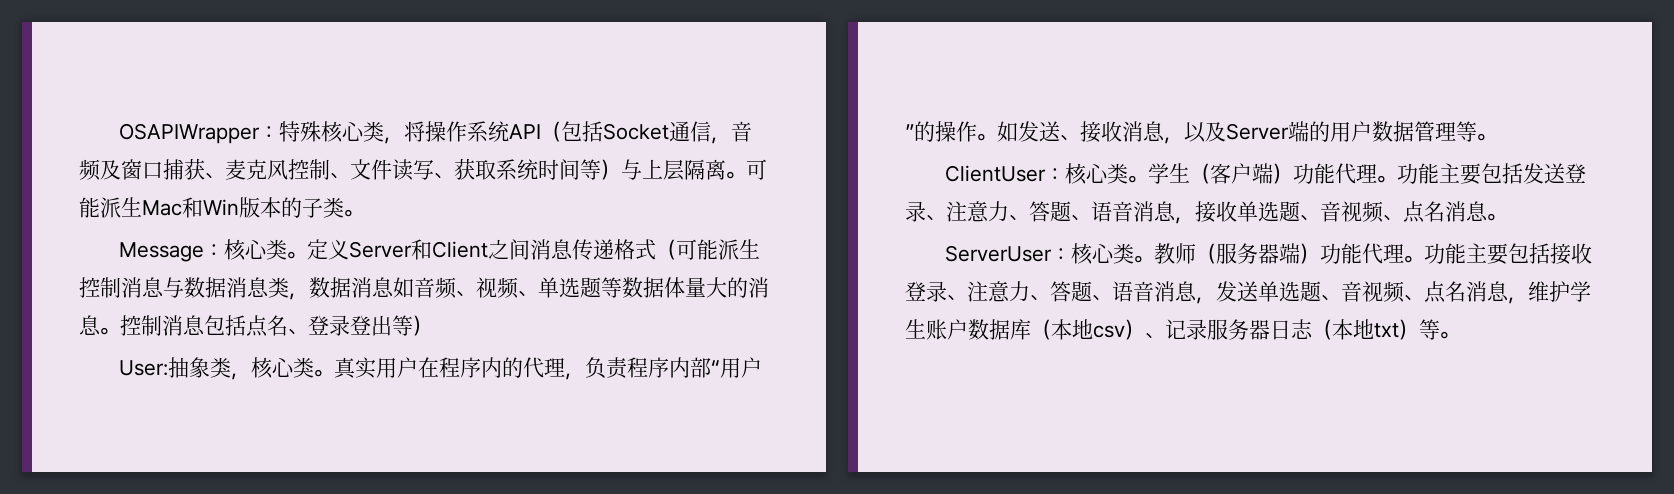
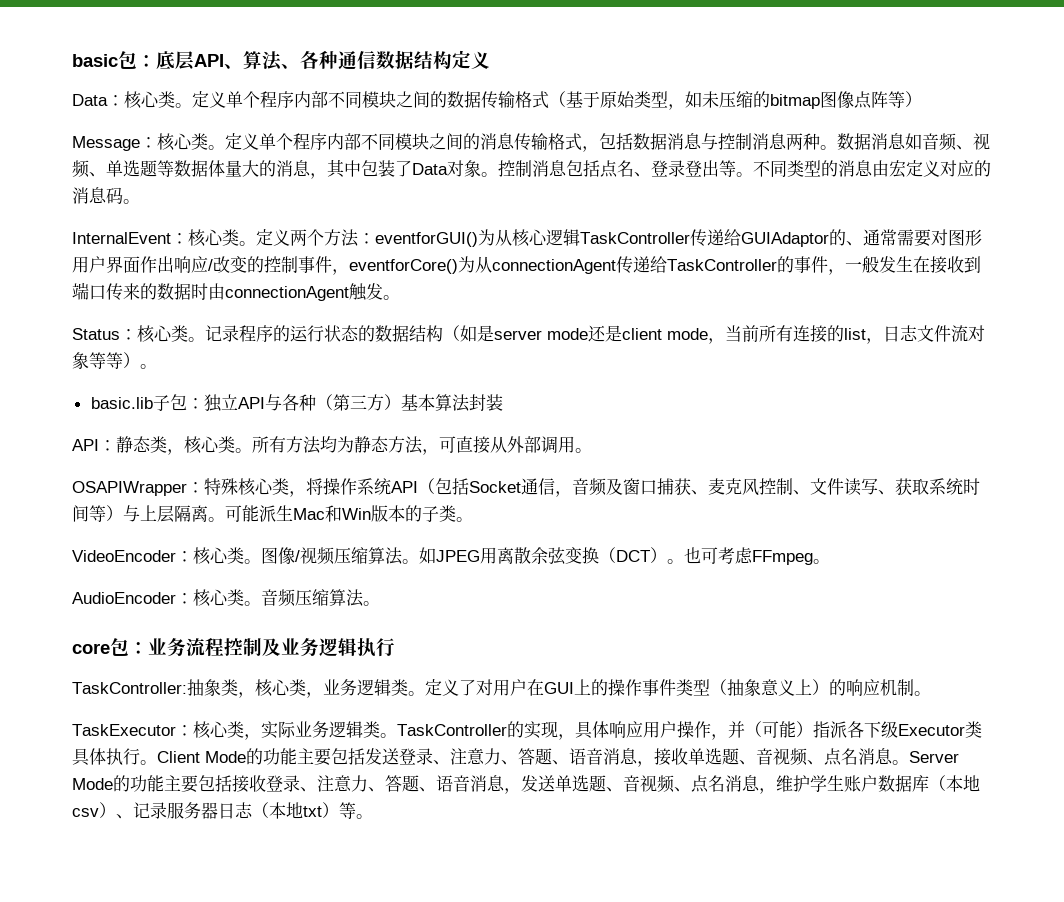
+ basic包：底层API、算法、各种通信数据结构定义
+ Data：核心类。定义单个程序内部不同模块之间的数据传输格式（基于原始类型，如未压缩的bitmap图像点阵等）
+ Message：核心类。定义单个程序内部不同模块之间的消息传输格式，包括数据消息与控制消息两种。数据消息如音频、视频、单选题等数据体量大的消息，其中包装了Data对象。控制消息包括点名、登录登出等。不同类型的消息由宏定义对应的消息码。
+ InternalEvent：核心类。定义两个方法：eventforGUI()为从核心逻辑TaskController传递给GUIAdaptor的、通常需要对图形用户界面作出响应/改变的控制事件，eventforCore()为从connectionAgent传递给TaskController的事件，一般发生在接收到端口传来的数据时由connectionAgent触发。
+ Status：核心类。记录程序的运行状态的数据结构（如是server mode还是client mode，当前所有连接的list，日志文件流对象等等）。
+ basic.lib子包：独立API与各种（第三方）基本算法封装
+ API：静态类，核心类。所有方法均为静态方法，可直接从外部调用。
- Message：核心类。定义Server和Client之间消息传递格式（可能派生控制消息与数据消息类，数据消息如音频、视频、单选题等数据体量大的消息。控制消息包括点名、登录登出等）
- User:抽象类，核心类。真实用户在程序内的代理，负责程序内部“用户”的操作。如发送、接收消息，以及Server端的用户数据管理等。
- ClientUser：核心类。学生（客户端）功能代理。功能主要包括发送登录、注意力、答题、语音消息，接收单选题、音视频、点名消息。
- ServerUser：核心类。教师（服务器端）功能代理。功能主要包括接收登录、注意力、答题、语音消息，发送单选题、音视频、点名消息，维护学生账户数据库（本地csv）、记录服务器日志（本地txt）等。
+ VideoEncoder：核心类。图像/视频压缩算法。如JPEG用离散余弦变换（DCT）。也可考虑FFmpeg。
+ AudioEncoder：核心类。音频压缩算法。
+ core包：业务流程控制及业务逻辑执行
+ TaskController:抽象类，核心类，业务逻辑类。定义了对用户在GUI上的操作事件类型（抽象意义上）的响应机制。
+ TaskExecutor：核心类，实际业务逻辑类。TaskController的实现，具体响应用户操作，并（可能）指派各下级Executor类具体执行。Client Mode的功能主要包括发送登录、注意力、答题、语音消息，接收单选题、音视频、点名消息。Server Mode的功能主要包括接收登录、注意力、答题、语音消息，发送单选题、音视频、点名消息，维护学生账户数据库（本地csv）、记录服务器日志（本地txt）等。

